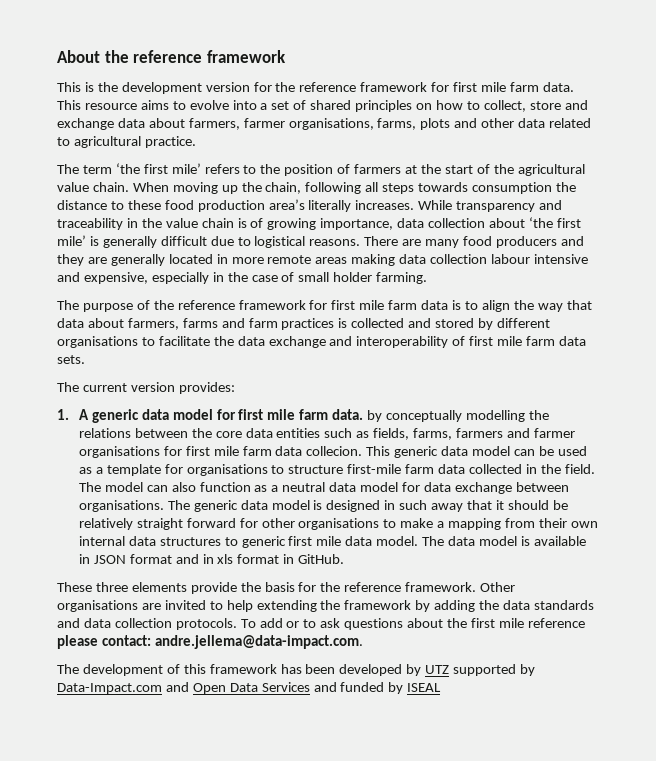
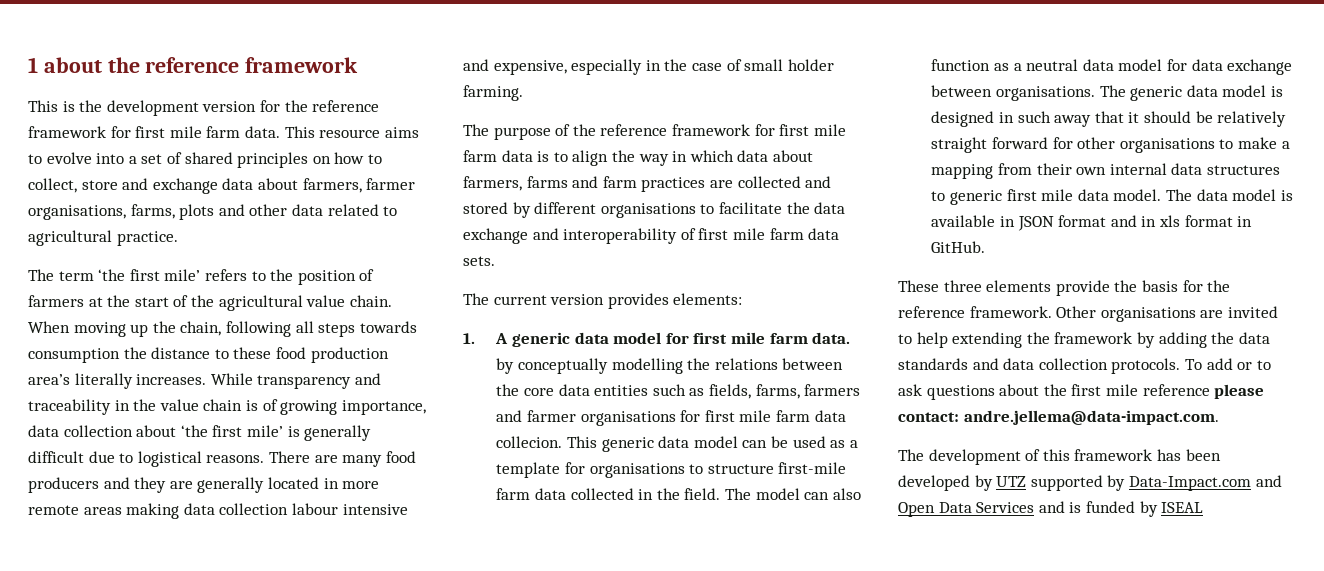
- About the reference framework
+ 1 about the reference framework
- The purpose of the reference framework for first mile farm data is to align the way that data about farmers, farms and farm practices is collected and stored by different organisations to facilitate the data exchange and interoperability of first mile farm data sets.
+ The purpose of the reference framework for first mile farm data is to align the way in which data about farmers, farms and farm practices are collected and stored by different organisations to facilitate the data exchange and interoperability of first mile farm data sets.
- The current version provides:
+ The current version provides elements:
- The development of this framework has been developed by UTZ supported by Data-Impact.com and Open Data Services and funded by ISEAL
+ The development of this framework has been developed by UTZ supported by Data-Impact.com and Open Data Services and is funded by ISEAL

